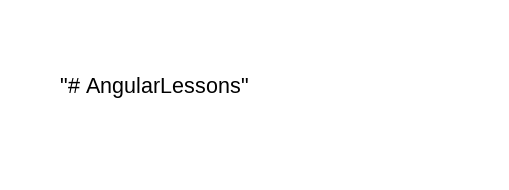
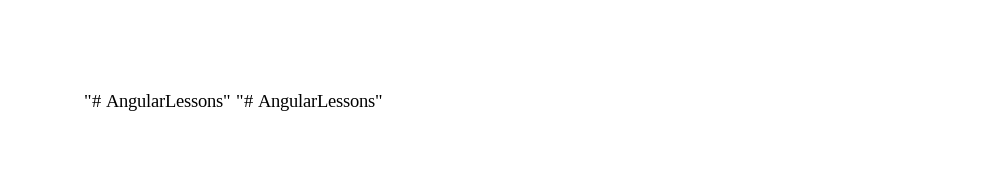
- "# AngularLessons"
+ "# AngularLessons" "# AngularLessons"

